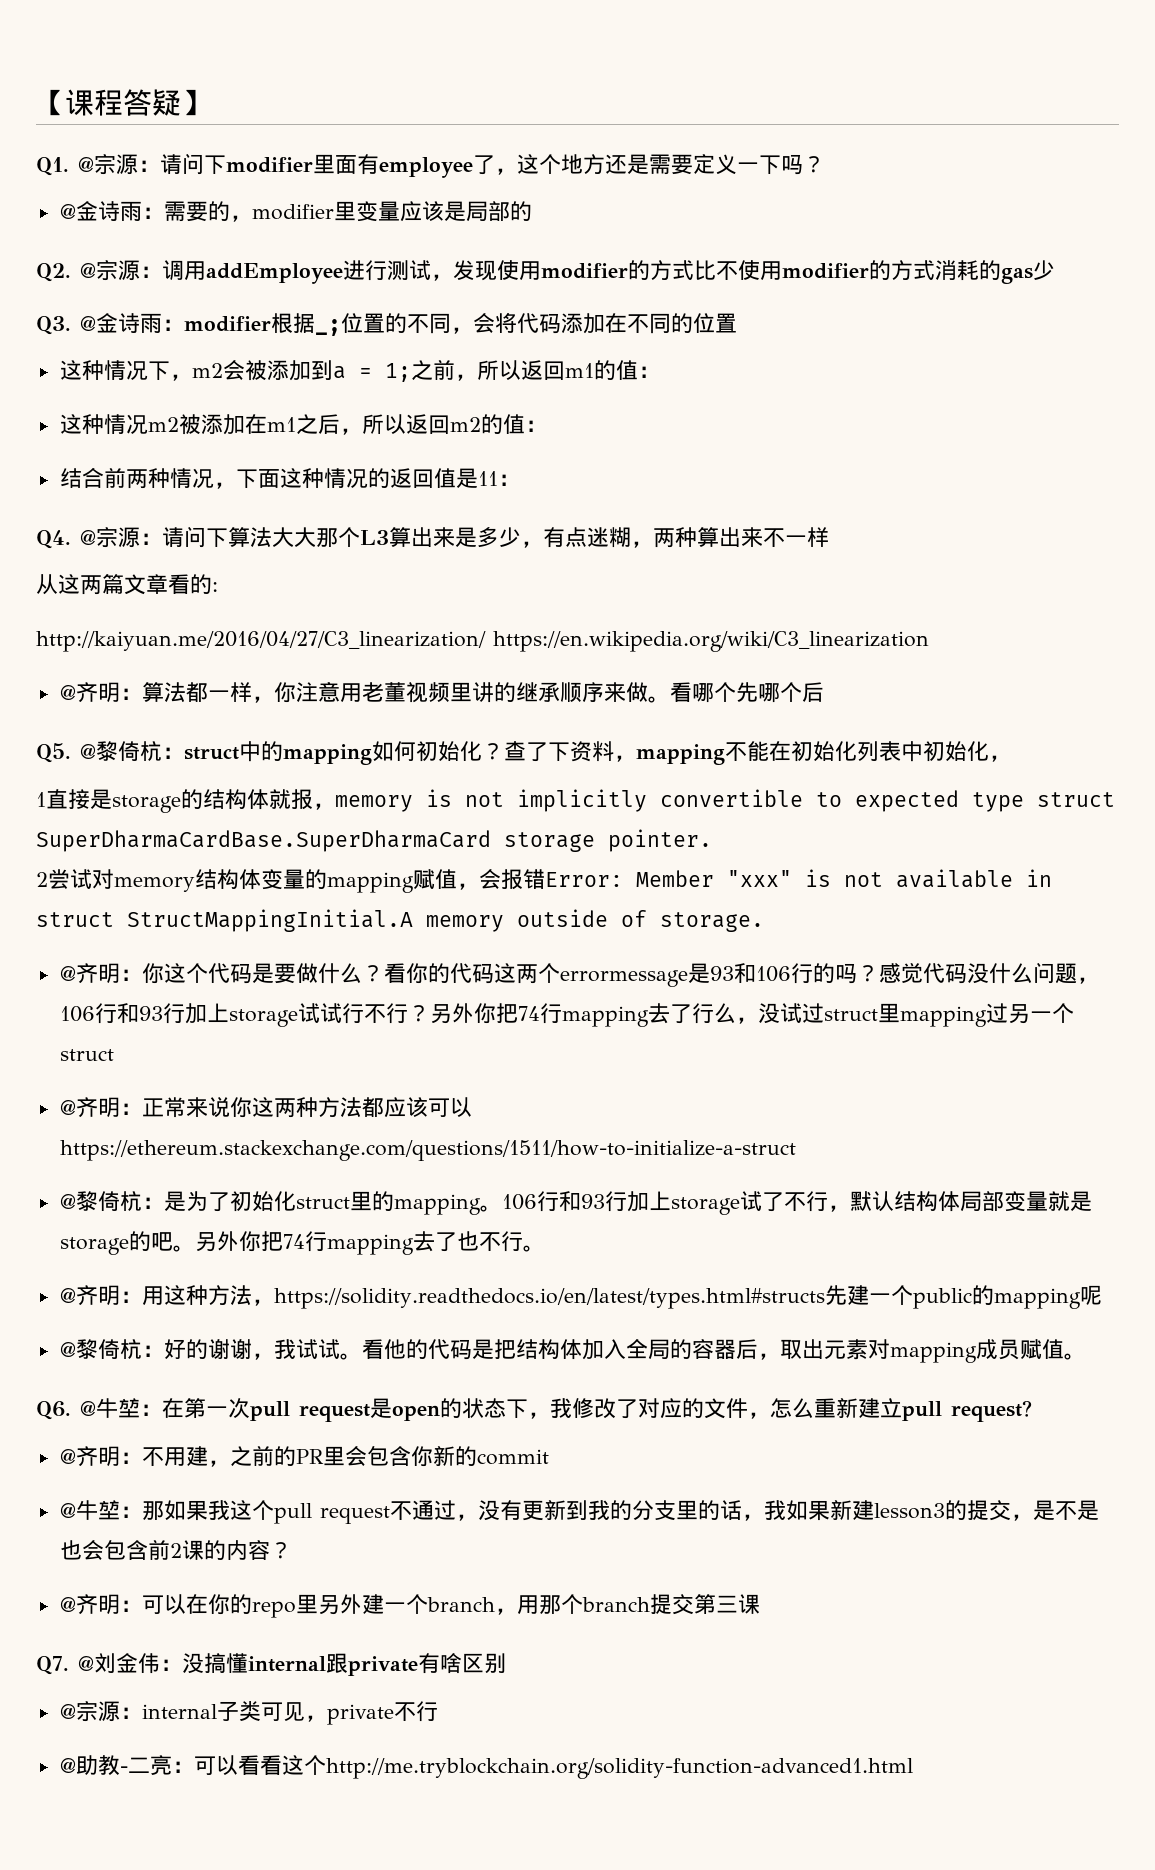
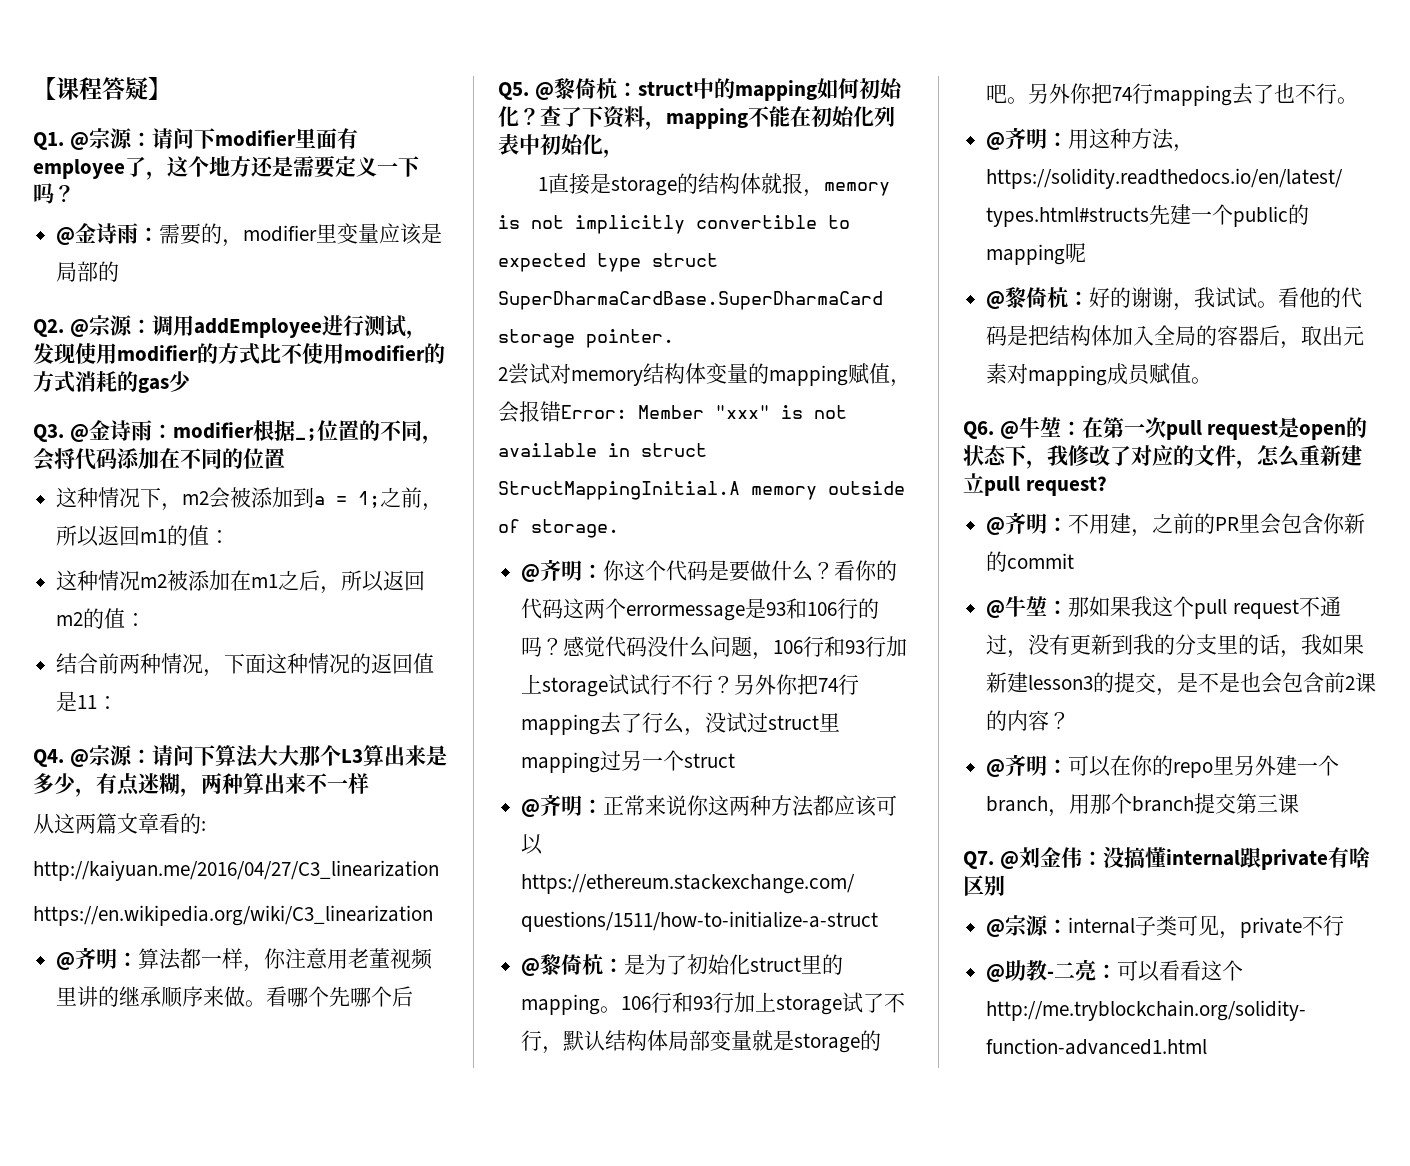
- http://kaiyuan.me/2016/04/27/C3_linearization/ https://en.wikipedia.org/wiki/C3_linearization
+ http://kaiyuan.me/2016/04/27/C3_linearization
+ https://en.wikipedia.org/wiki/C3_linearization

